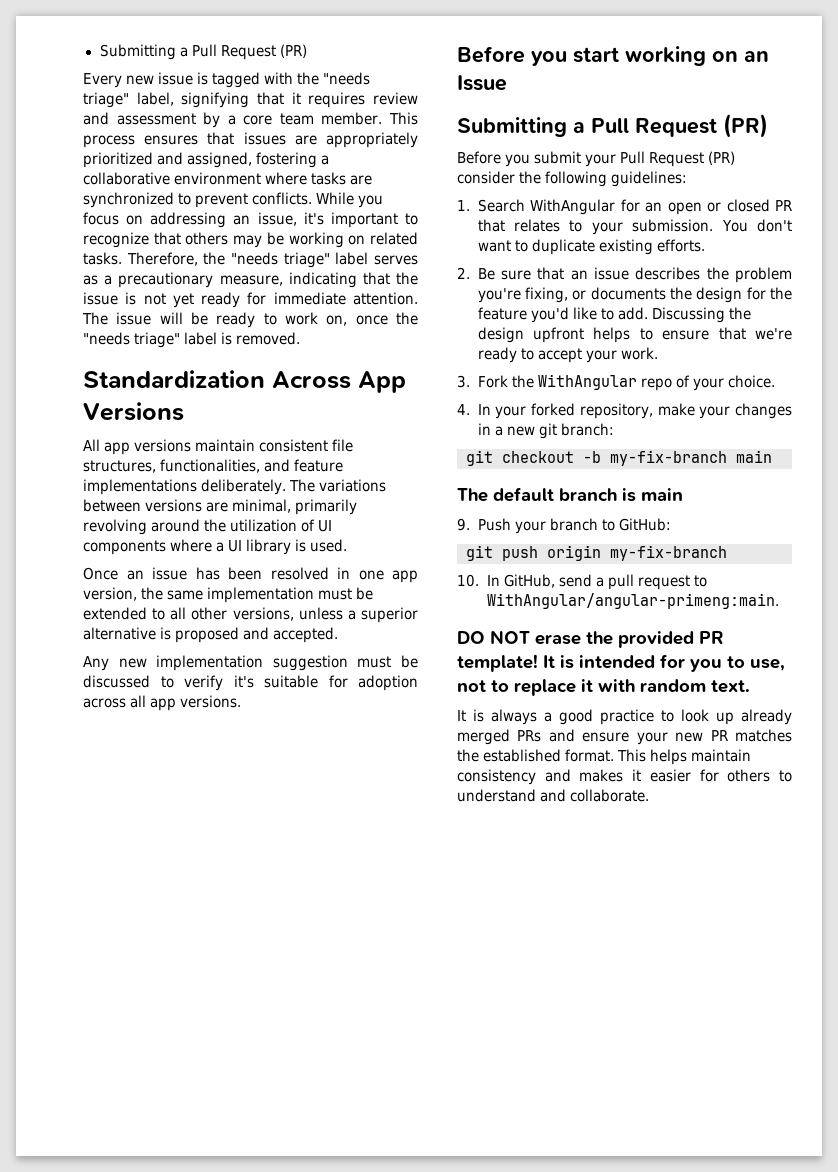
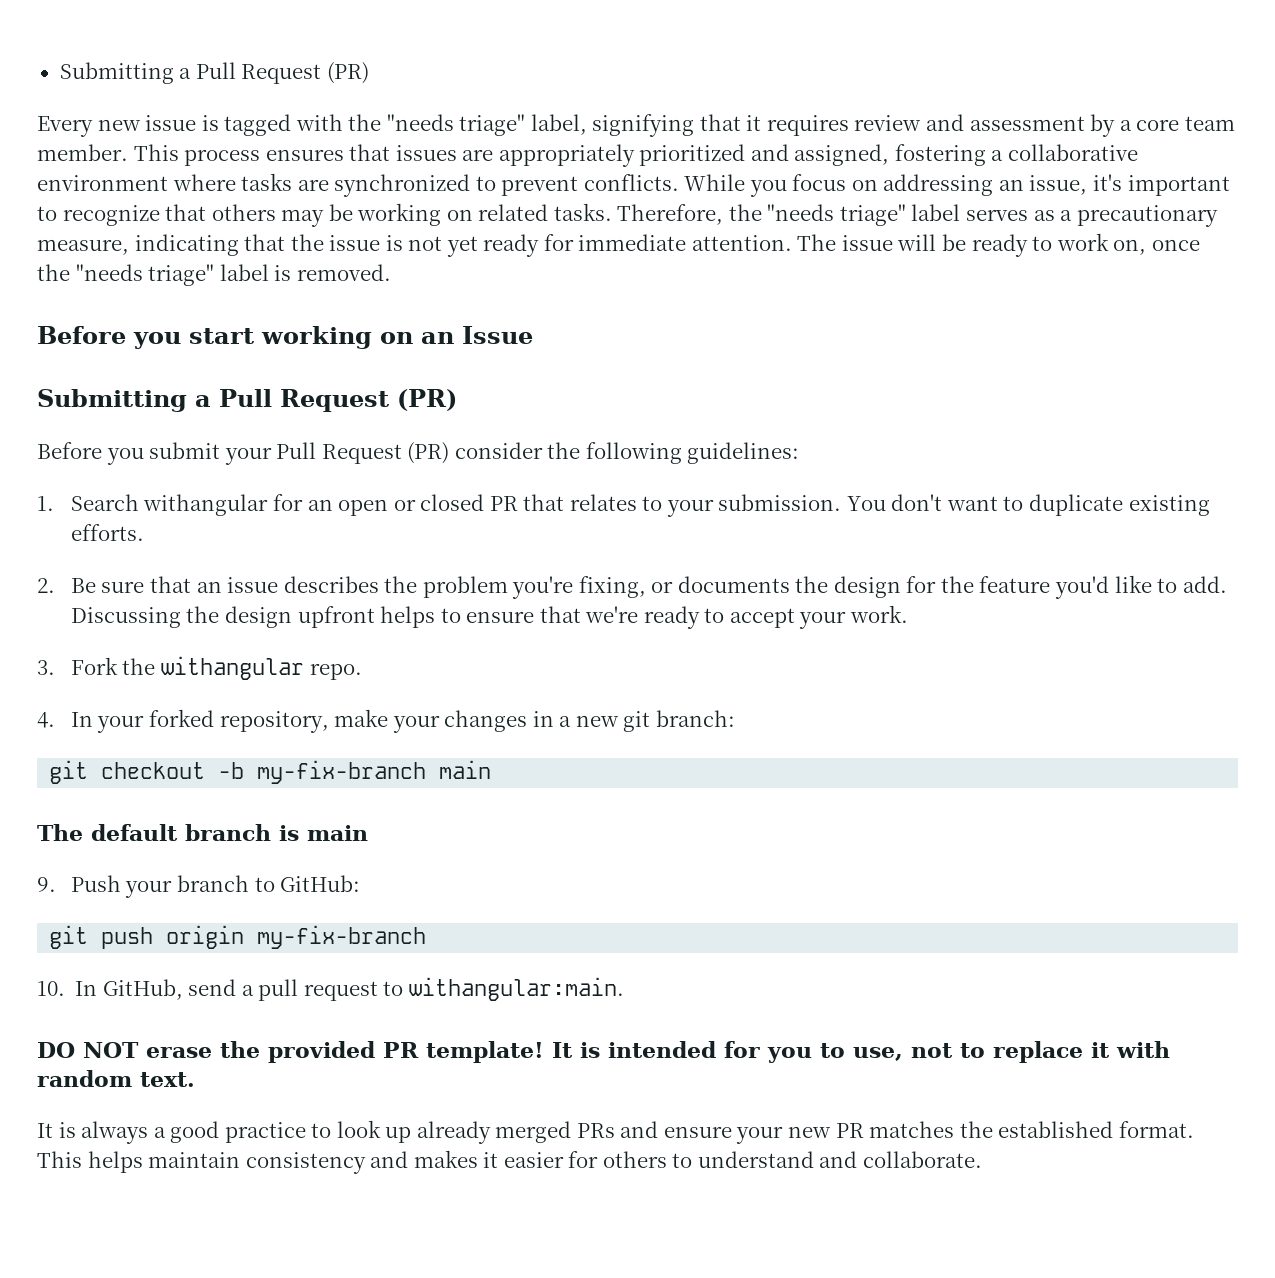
- Standardization Across App Versions
- All app versions maintain consistent file structures, functionalities, and feature implementations deliberately. The variations between versions are minimal, primarily revolving around the utilization of UI components where a UI library is used.
- Once an issue has been resolved in one app version, the same implementation must be extended to all other versions, unless a superior alternative is proposed and accepted.
- Any new implementation suggestion must be discussed to verify it's suitable for adoption across all app versions.
- 1. Search WithAngular for an open or closed PR that relates to your submission.
+ 1. Search withangular for an open or closed PR that relates to your submission.
- 3. Fork the WithAngular repo of your choice.
+ 3. Fork the withangular repo.
- 10. In GitHub, send a pull request to WithAngular/angular-primeng:main.
+ 10. In GitHub, send a pull request to withangular:main.

